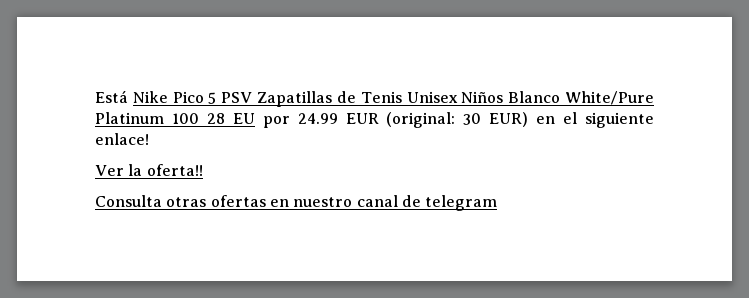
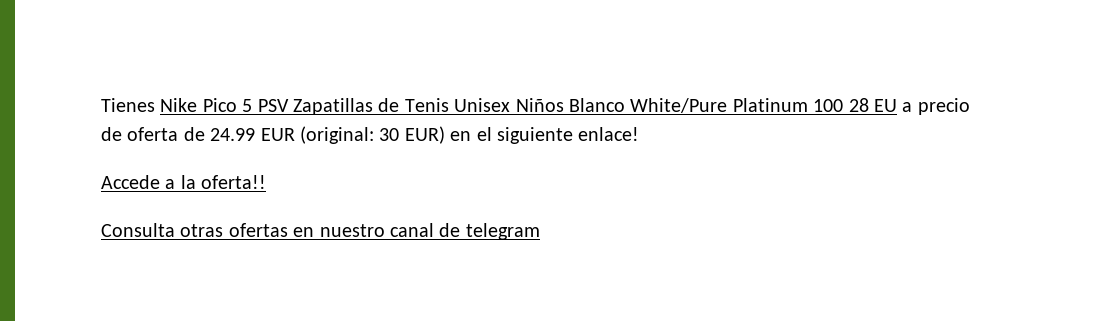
- Está Nike Pico 5 PSV Zapatillas de Tenis Unisex Niños Blanco White/Pure Platinum 100 28 EU por 24.99 EUR (original: 30 EUR) en el siguiente enlace!
+ Tienes Nike Pico 5 PSV Zapatillas de Tenis Unisex Niños Blanco White/Pure Platinum 100 28 EU a precio de oferta de 24.99 EUR (original: 30 EUR) en el siguiente enlace!
- Ver la oferta!!
+ Accede a la oferta!!

